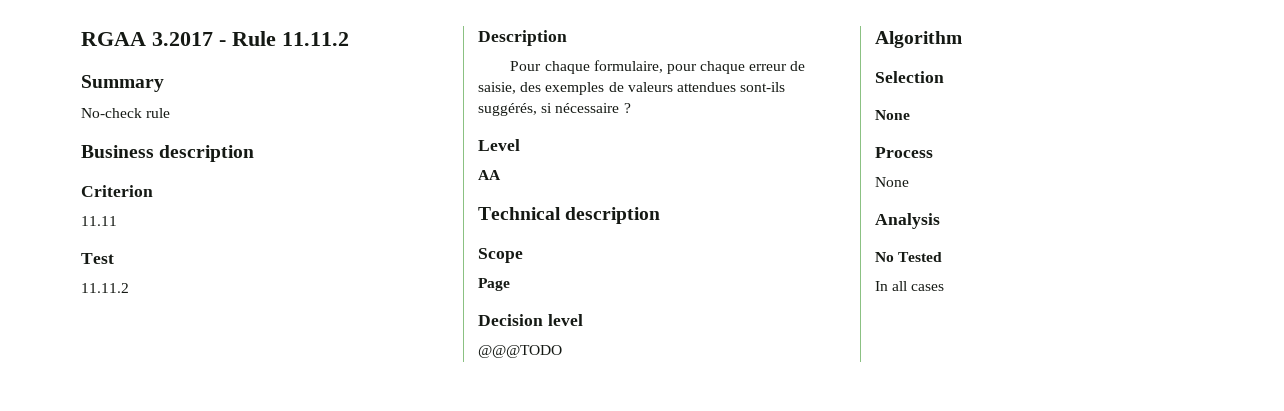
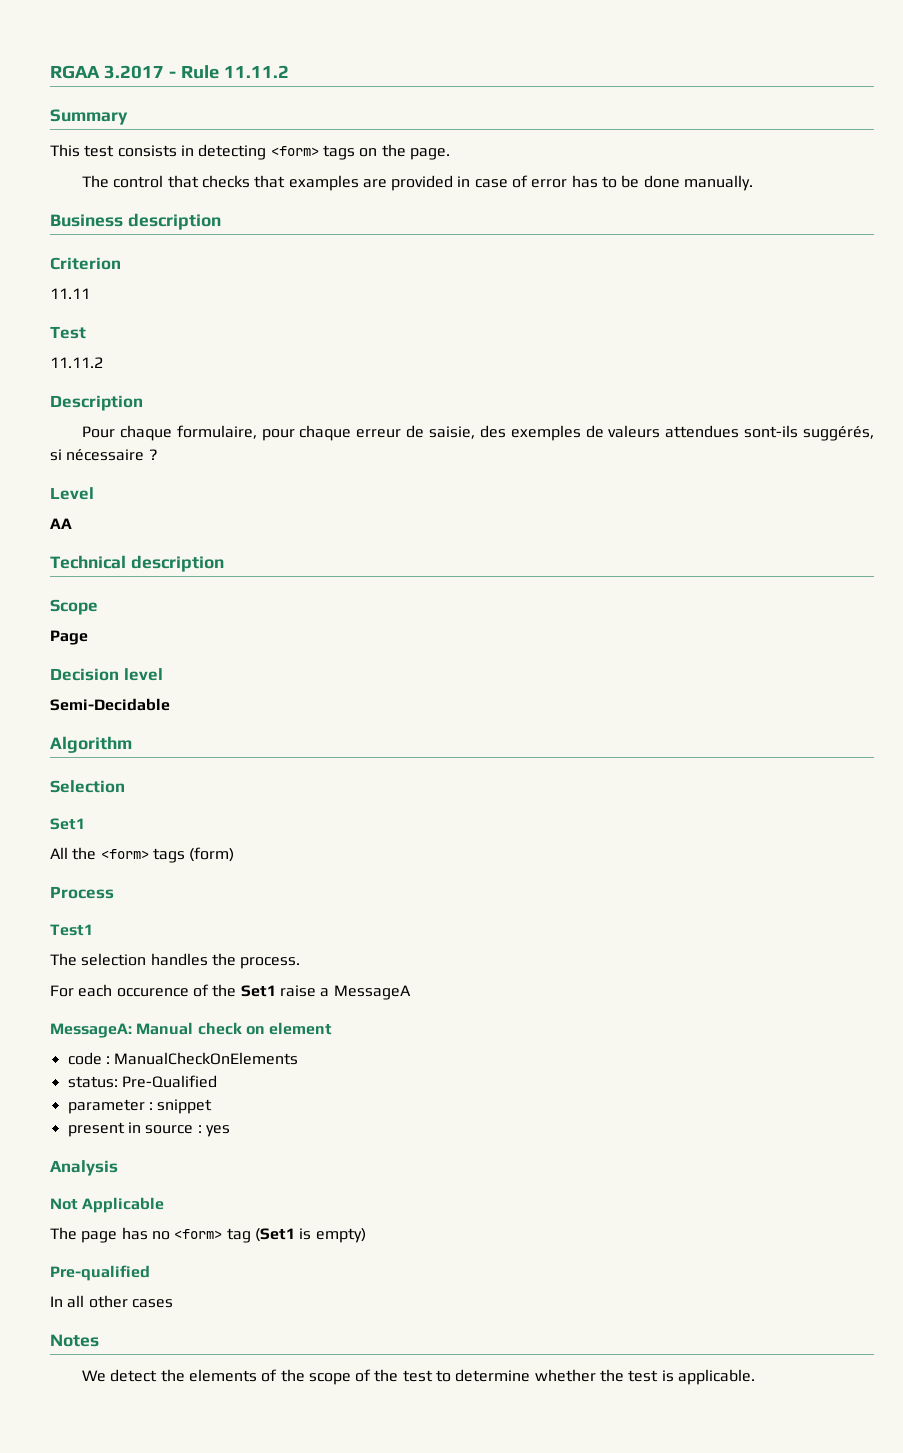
- No-check rule
+ This test consists in detecting <form> tags on the page.
+ The control that checks that examples are provided in case of error has to be done manually.
- @@@TODO
+ Semi-Decidable
  Selection
- None
+ Set1
+ All the <form> tags (form)
  Process
- None
+ Test1
+ The selection handles the process.
+ For each occurence of the Set1 raise a MessageA
+ MessageA: Manual check on element
+ code : ManualCheckOnElements
+ status: Pre-Qualified
+ parameter : snippet
+ present in source : yes
  Analysis
- No Tested
+ Not Applicable
+ The page has no <form> tag (Set1 is empty)
+ Pre-qualified
- In all cases
+ In all other cases
+ Notes
+ We detect the elements of the scope of the test to determine whether the test is applicable.

